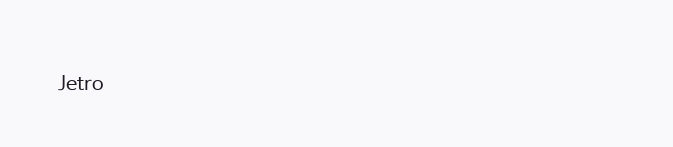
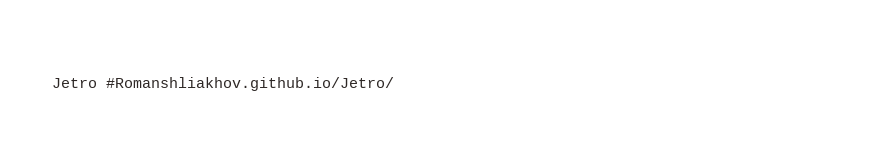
- Jetro
+ Jetro #Romanshliakhov.github.io/Jetro/

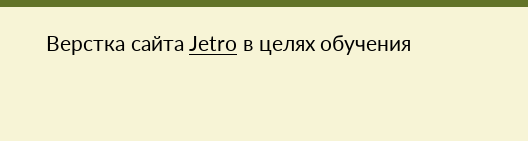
- Jetro #Romanshliakhov.github.io/Jetro/
+ Верстка сайта Jetro в целях обучения

